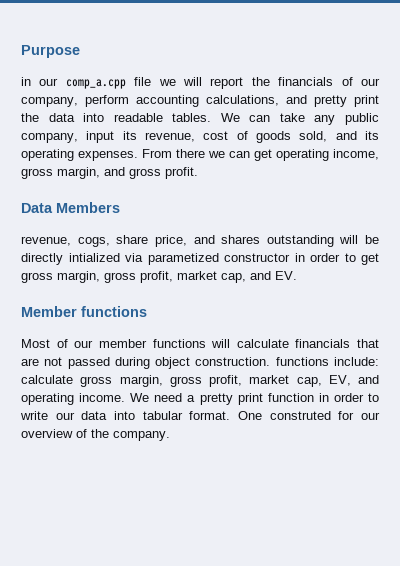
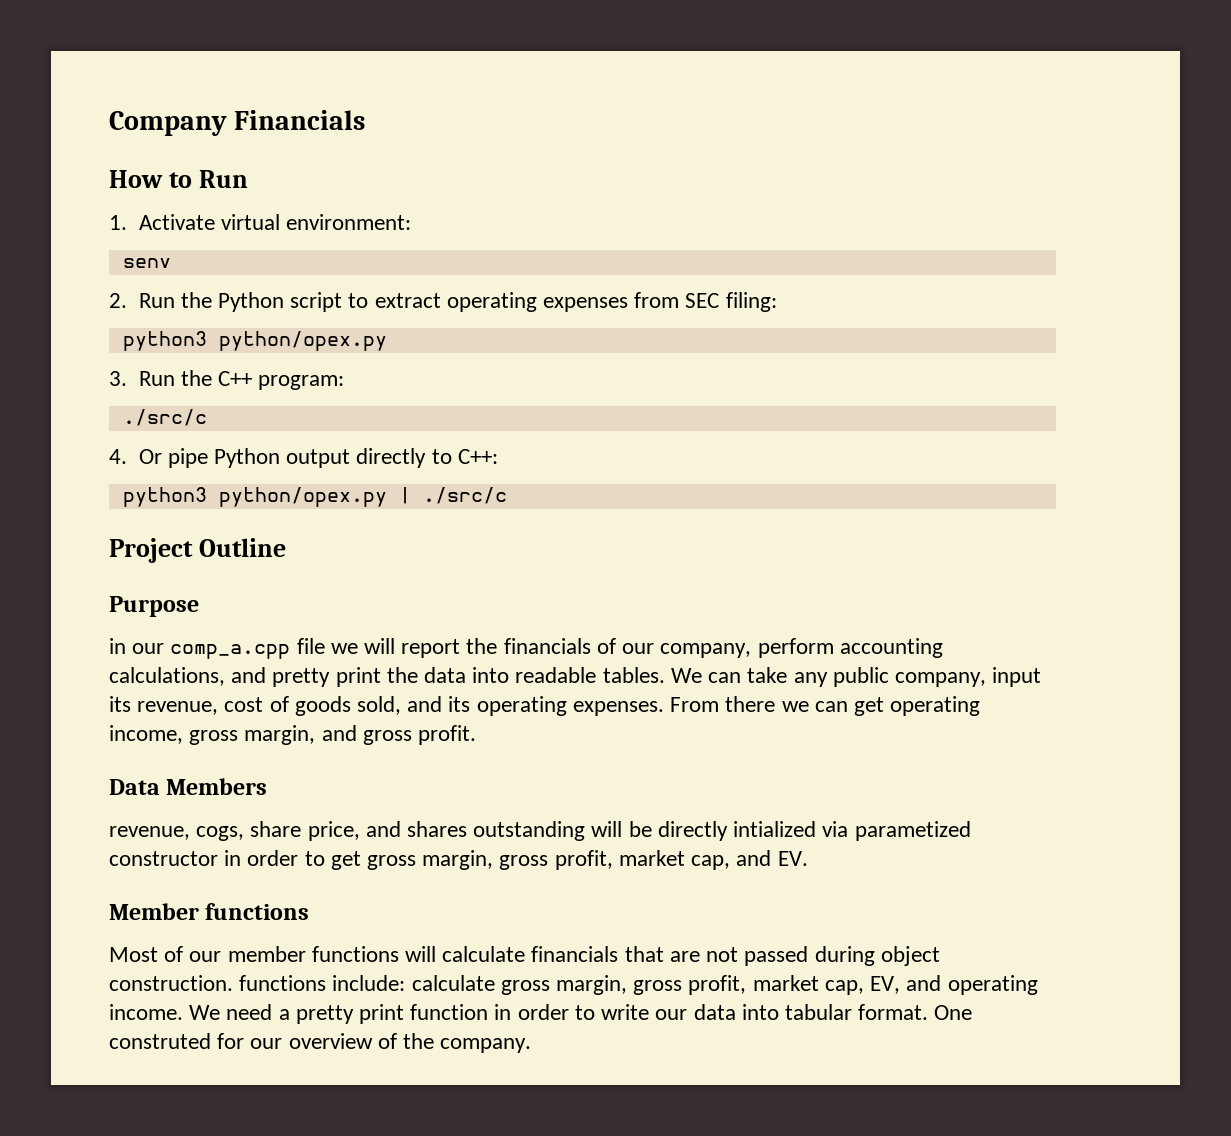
+ Company Financials
+ How to Run
+ 1. Activate virtual environment:
+ senv
+ 2. Run the Python script to extract operating expenses from SEC filing:
+ python3 python/opex.py
+ 3. Run the C++ program:
+ ./src/c
+ 4. Or pipe Python output directly to C++:
+ python3 python/opex.py | ./src/c
+ Project Outline

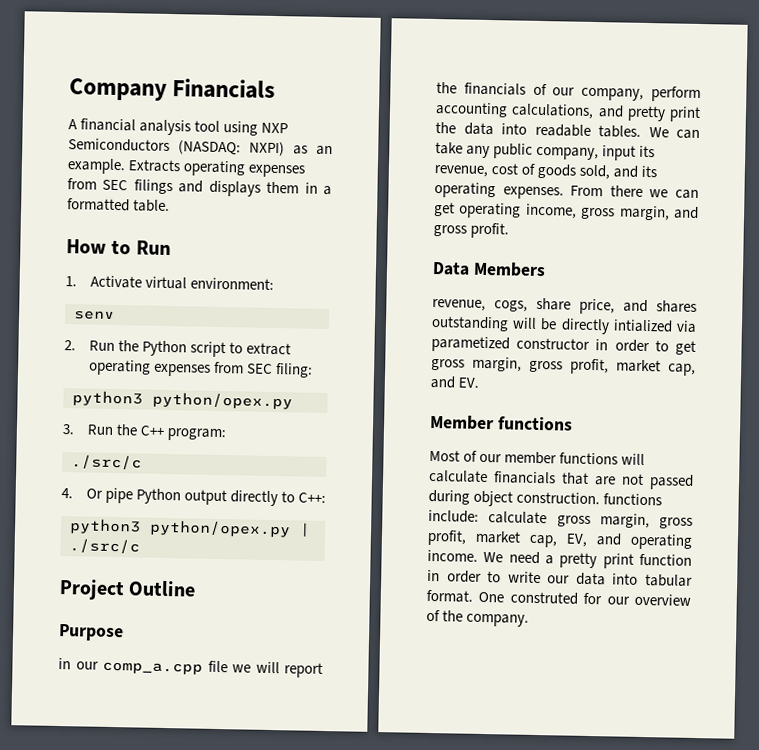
+ A financial analysis tool using NXP Semiconductors (NASDAQ: NXPI) as an example. Extracts operating expenses from SEC filings and displays them in a formatted table.

